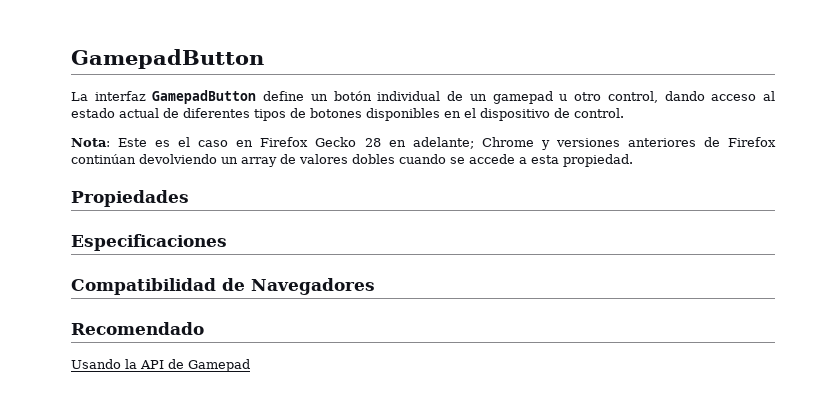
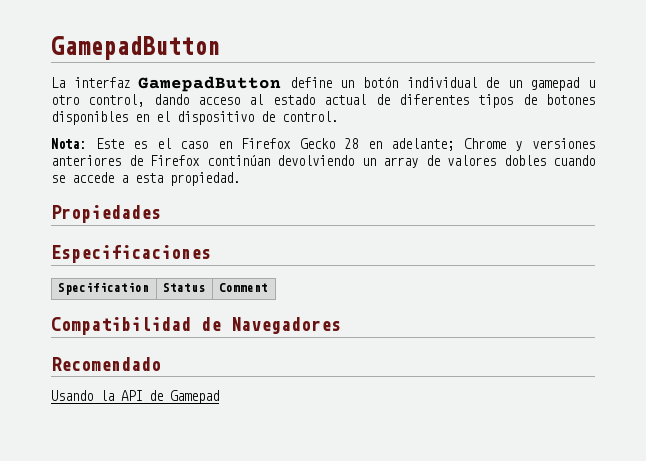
+ Specification | Status | Comment

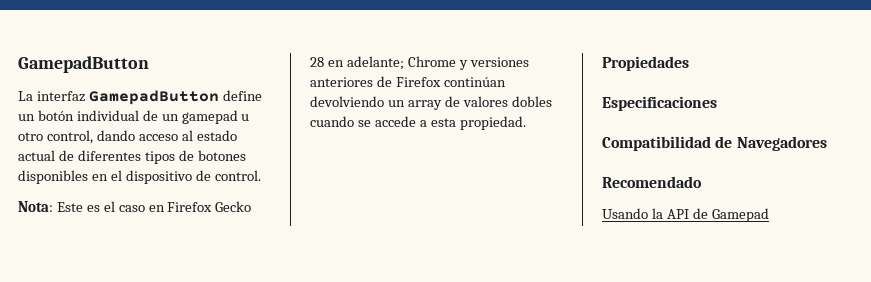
- Specification | Status | Comment

